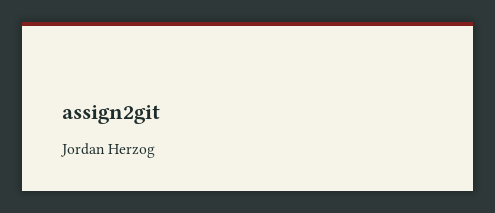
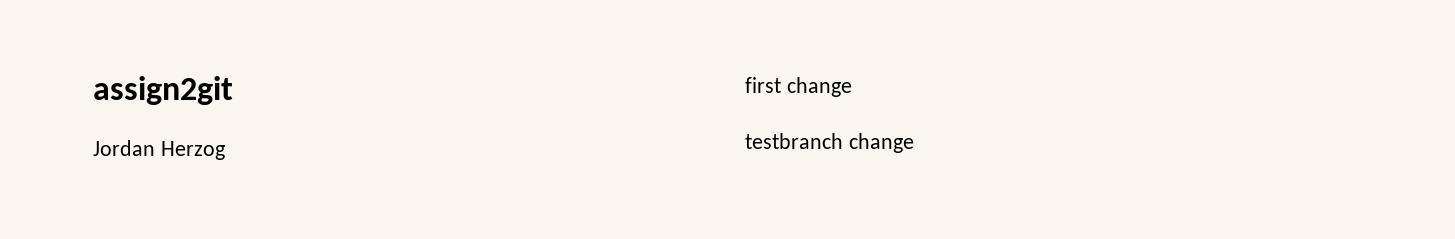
+ first change
+ testbranch change

